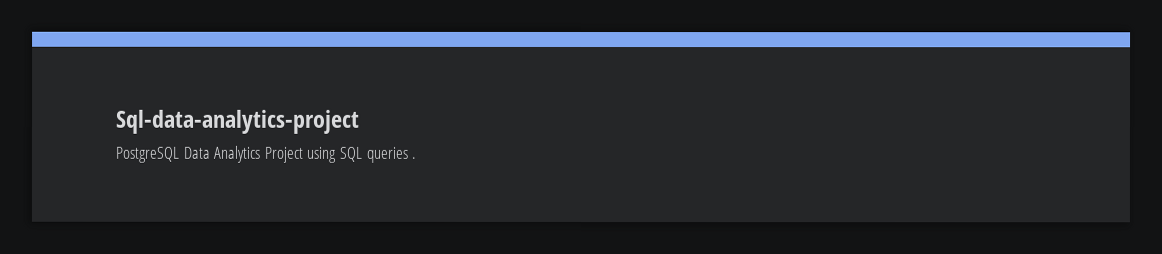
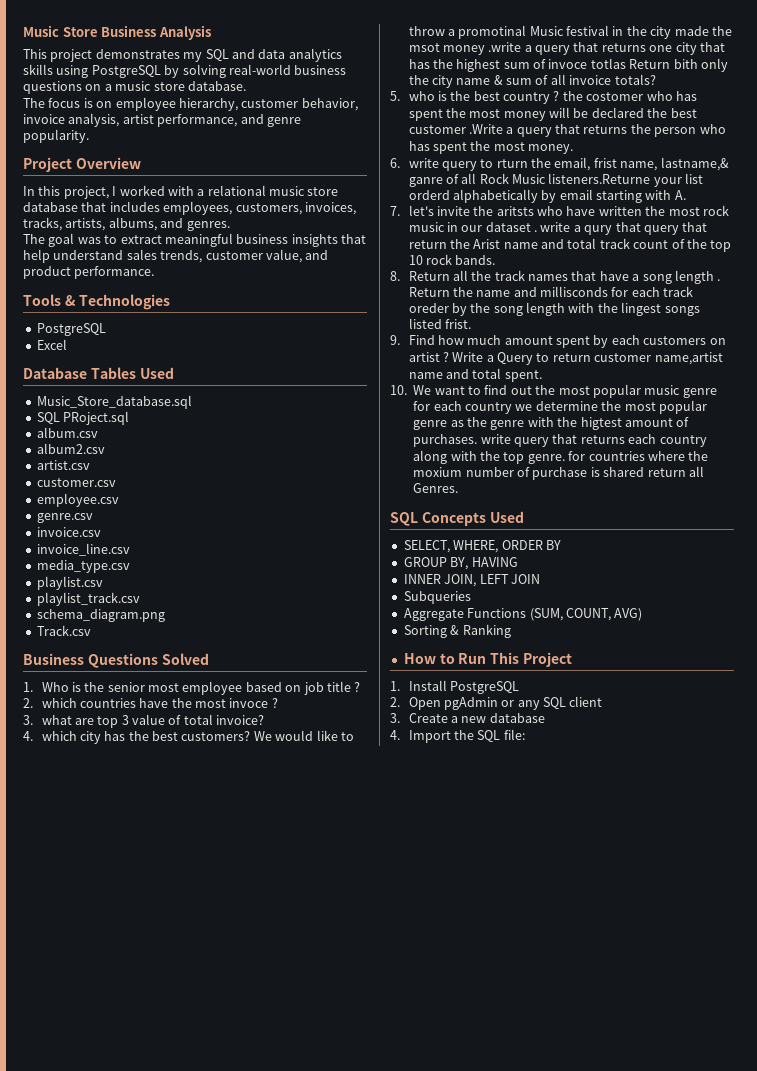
- Sql-data-analytics-project
- PostgreSQL Data Analytics Project using SQL queries .
+ Music Store Business Analysis
+ This project demonstrates my SQL and data analytics skills using PostgreSQL by solving real-world business questions on a music store database.
+ The focus is on employee hierarchy, customer behavior, invoice analysis, artist performance, and genre popularity.
+ Project Overview
+ In this project, I worked with a relational music store database that includes employees, customers, invoices, tracks, artists, albums, and genres.
+ The goal was to extract meaningful business insights that help understand sales trends, customer value, and product performance.
+ Tools & Technologies
+ PostgreSQL
+ Excel
+ Database Tables Used
+ Music_Store_database.sql
+ SQL PRoject.sql
+ album.csv
+ album2.csv
+ artist.csv
+ customer.csv
+ employee.csv
+ genre.csv
+ invoice.csv
+ invoice_line.csv
+ media_type.csv
+ playlist.csv
+ playlist_track.csv
+ schema_diagram.png
+ Track.csv
+ Business Questions Solved
+ 1. Who is the senior most employee based on job title ?
+ 2. which countries have the most invoce ?
+ 3. what are top 3 value of total invoice?
+ 4. which city has the best customers? We would like to throw a promotinal Music festival in the city made the msot money .write a query that returns one city that has the highest sum of invoce totlas Return bith only the city name & sum of all invoice totals?
+ 5. who is the best country ? the costomer who has spent the most money will be declared the best customer .Write a query that returns the person who has spent the most money.
+ 6. write query to rturn the email, frist name, lastname,& ganre of all Rock Music listeners.Returne your list orderd alphabetically by email starting with A.
+ 7. let's invite the aritsts who have written the most rock music in our dataset . write a qury that query that return the Arist name and total track count of the top 10 rock bands.
+ 8. Return all the track names that have a song length . Return the name and millisconds for each track oreder by the song length with the lingest songs listed frist.
+ 9. Find how much amount spent by each customers on artist ? Write a Query to return customer name,artist name and total spent.
+ 10. We want to find out the most popular music genre for each country we determine the most popular genre as the genre with the higtest amount of purchases. write query that returns each country along with the top genre. for countries where the moxium number of purchase is shared return all Genres.
+ SQL Concepts Used
+ SELECT, WHERE, ORDER BY
+ GROUP BY, HAVING
+ INNER JOIN, LEFT JOIN
+ Subqueries
+ Aggregate Functions (SUM, COUNT, AVG)
+ Sorting & Ranking
+ How to Run This Project
+ 1. Install PostgreSQL
+ 2. Open pgAdmin or any SQL client
+ 3. Create a new database
+ 4. Import the SQL file:

